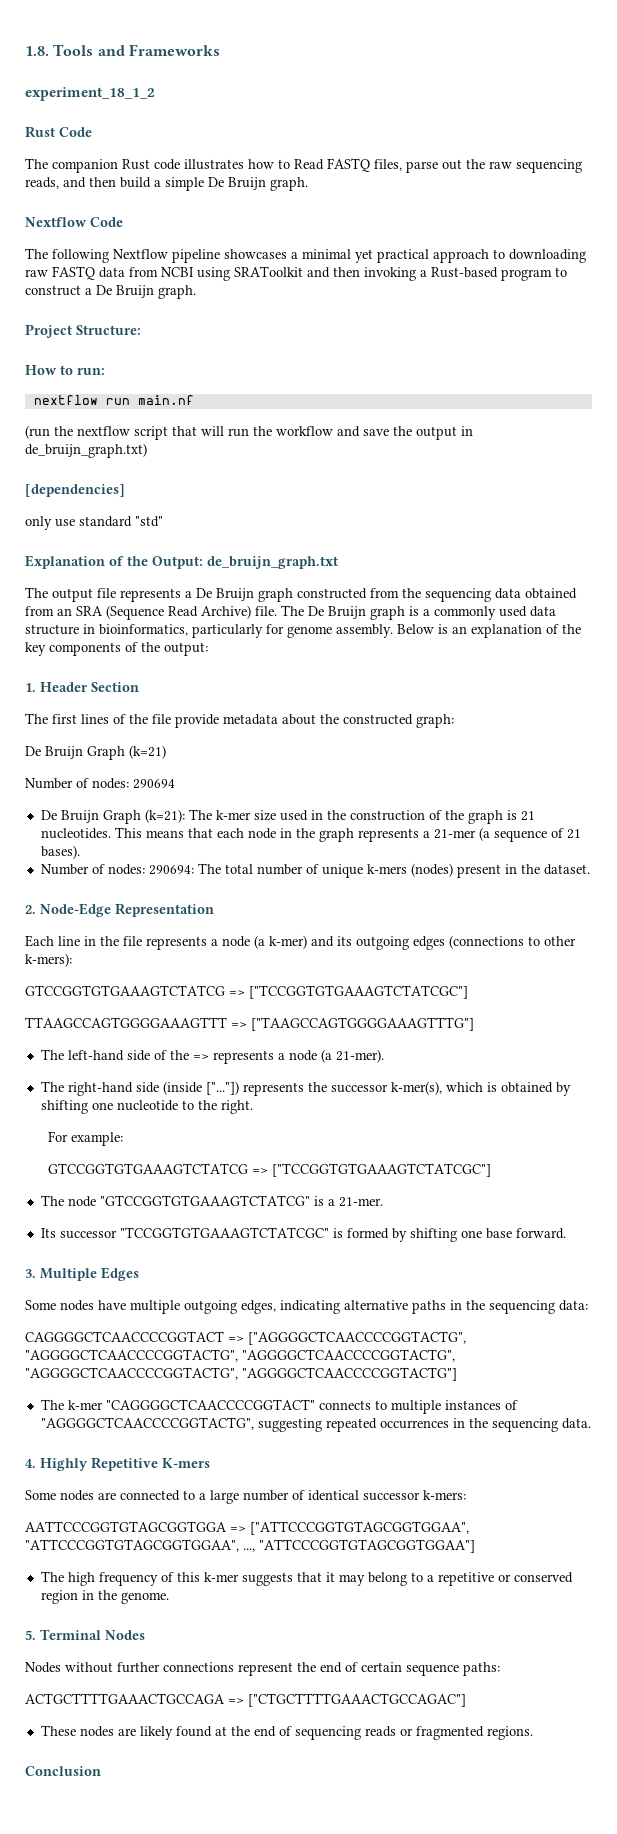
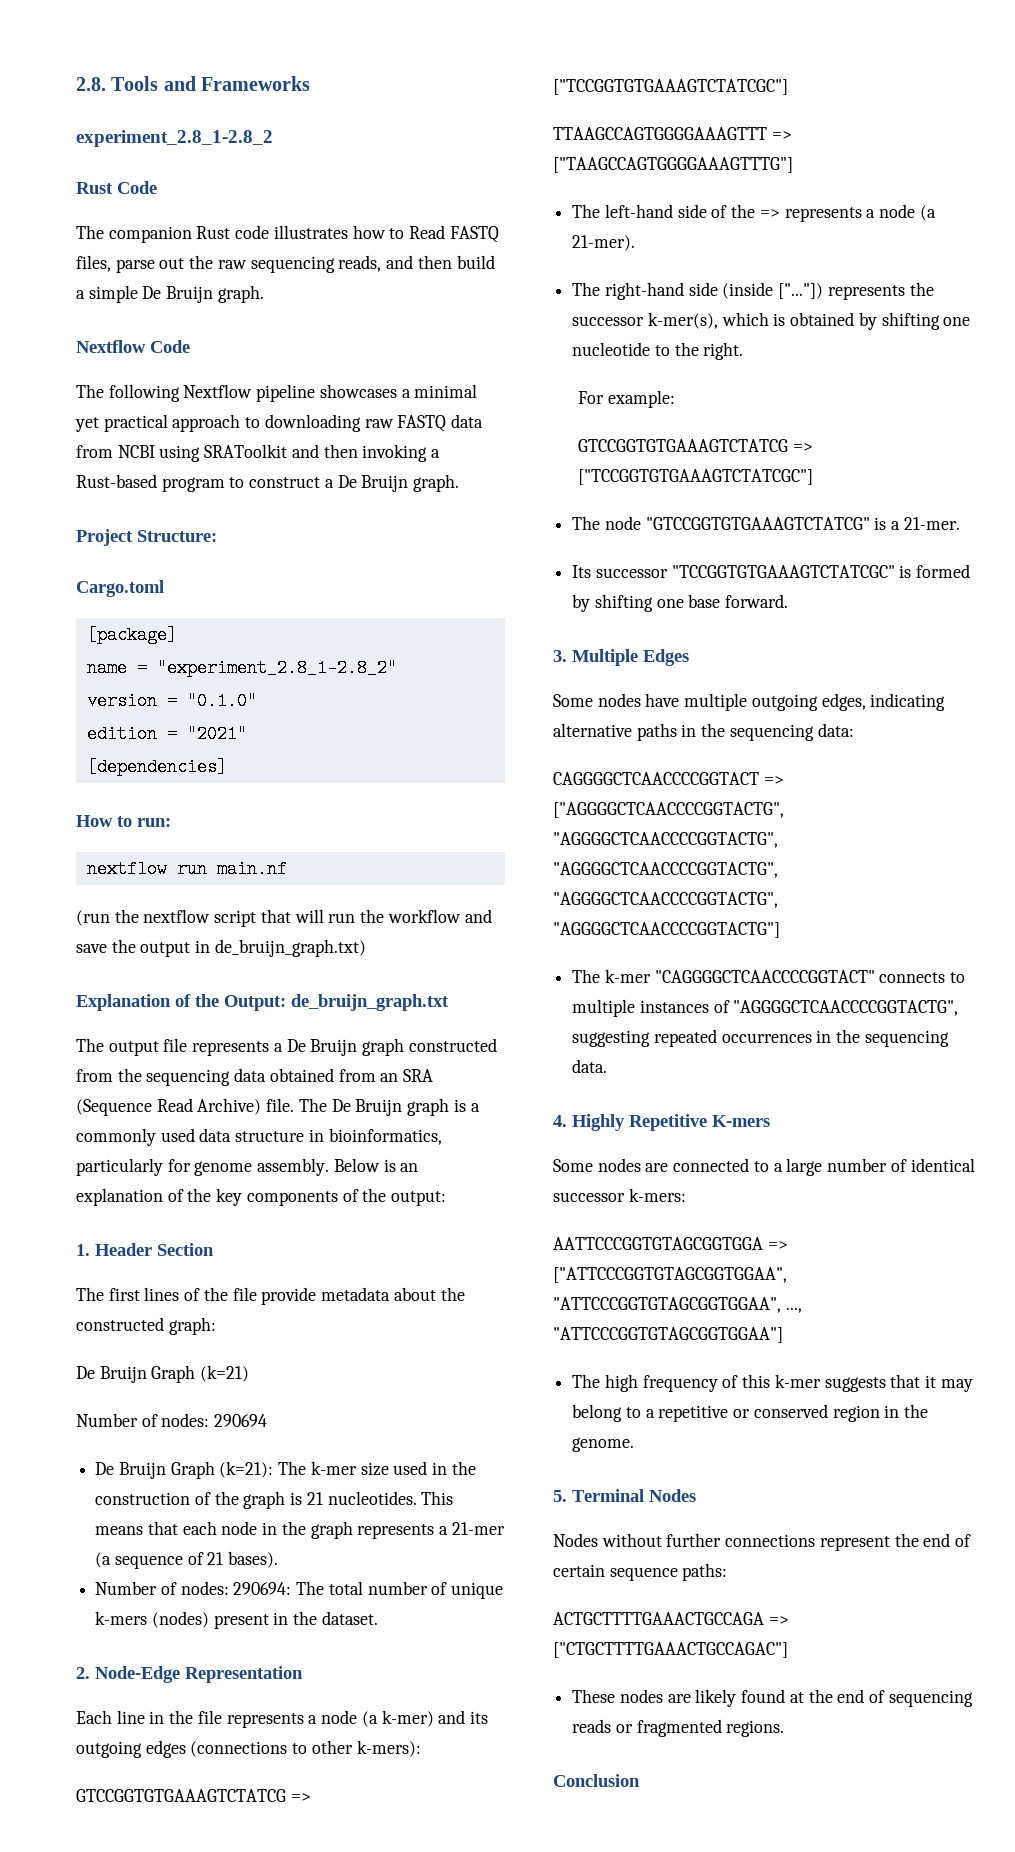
- 1.8. Tools and Frameworks
+ 2.8. Tools and Frameworks
- experiment_18_1_2
+ experiment_2.8_1-2.8_2
+ Cargo.toml
+ [package]
+ name = "experiment_2.8_1-2.8_2"
+ version = "0.1.0"
+ edition = "2021"
+ [dependencies]
- [dependencies]
- only use standard "std"

